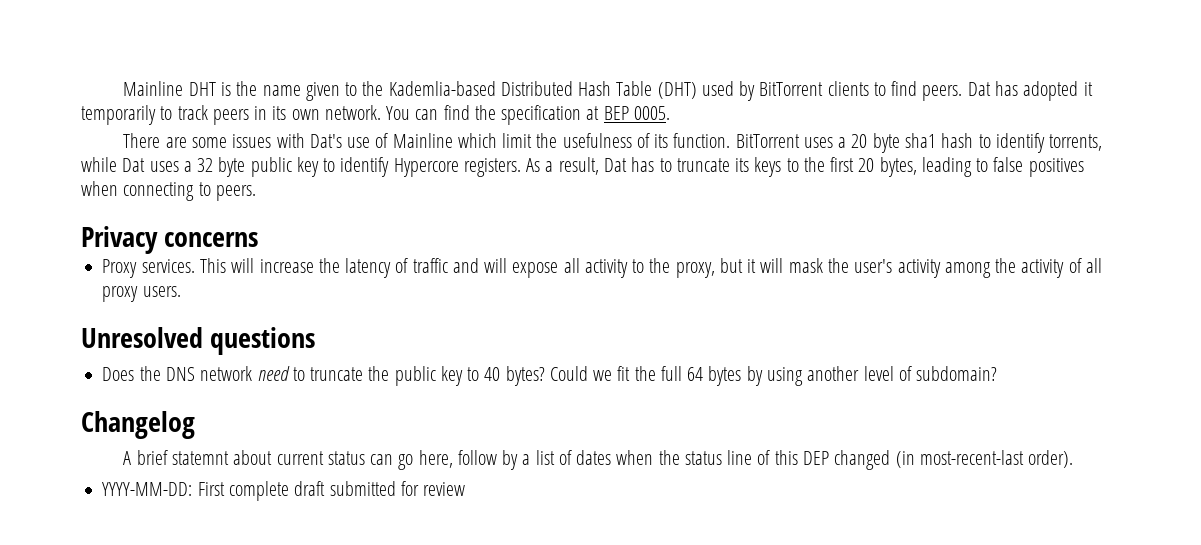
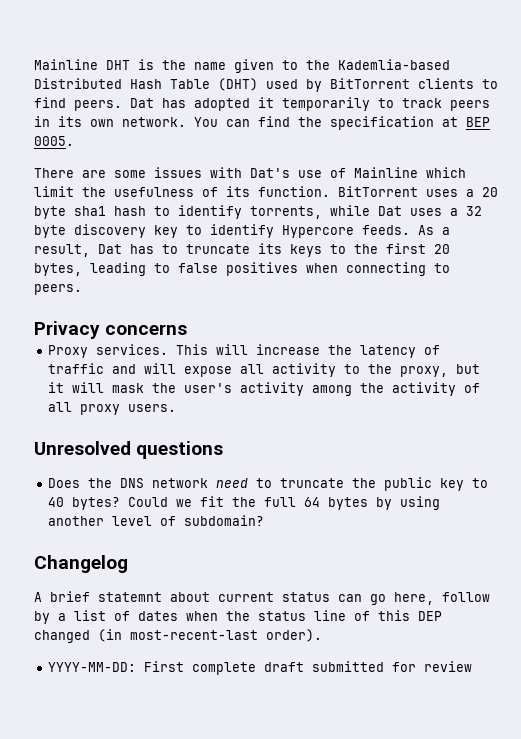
- BitTorrent uses a 20 byte sha1 hash to identify torrents, while Dat uses a 32 byte public key to identify Hypercore registers.
+ BitTorrent uses a 20 byte sha1 hash to identify torrents, while Dat uses a 32 byte discovery key to identify Hypercore feeds.

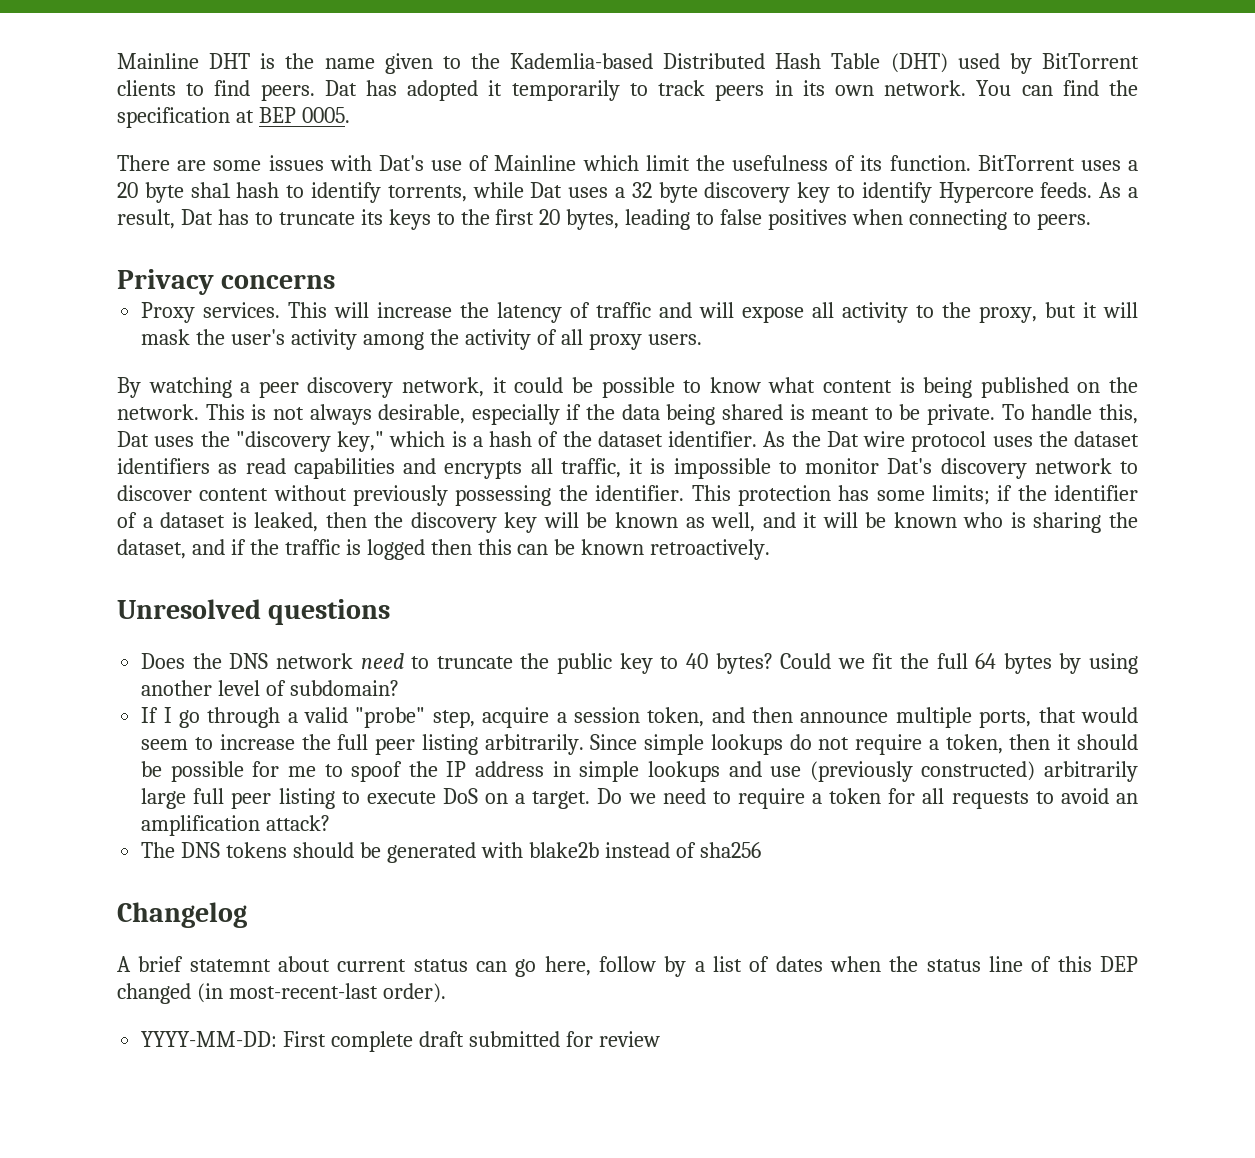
+ By watching a peer discovery network, it could be possible to know what content is being published on the network. This is not always desirable, especially if the data being shared is meant to be private. To handle this, Dat uses the "discovery key," which is a hash of the dataset identifier. As the Dat wire protocol uses the dataset identifiers as read capabilities and encrypts all traffic, it is impossible to monitor Dat's discovery network to discover content without previously possessing the identifier. This protection has some limits; if the identifier of a dataset is leaked, then the discovery key will be known as well, and it will be known who is sharing the dataset, and if the traffic is logged then this can be known retroactively.
+ If I go through a valid "probe" step, acquire a session token, and then announce multiple ports, that would seem to increase the full peer listing arbitrarily. Since simple lookups do not require a token, then it should be possible for me to spoof the IP address in simple lookups and use (previously constructed) arbitrarily large full peer listing to execute DoS on a target. Do we need to require a token for all requests to avoid an amplification attack?
+ The DNS tokens should be generated with blake2b instead of sha256

